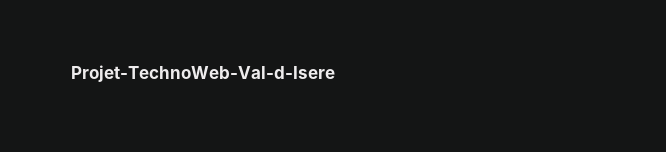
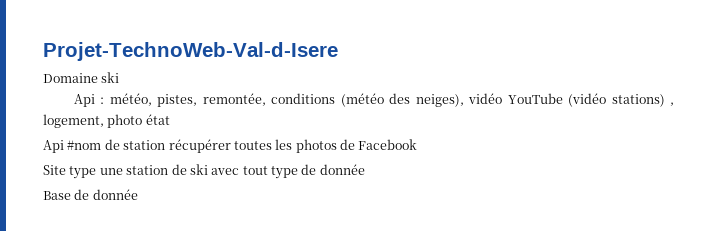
+ Domaine ski
+ Api : météo, pistes, remontée, conditions (météo des neiges), vidéo YouTube (vidéo stations) , logement, photo état
+ Api #nom de station récupérer toutes les photos de Facebook
+ Site type une station de ski avec tout type de donnée
+ Base de donnée

